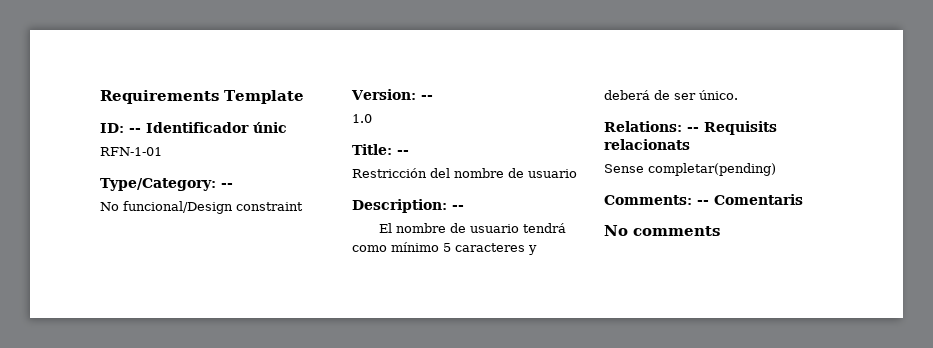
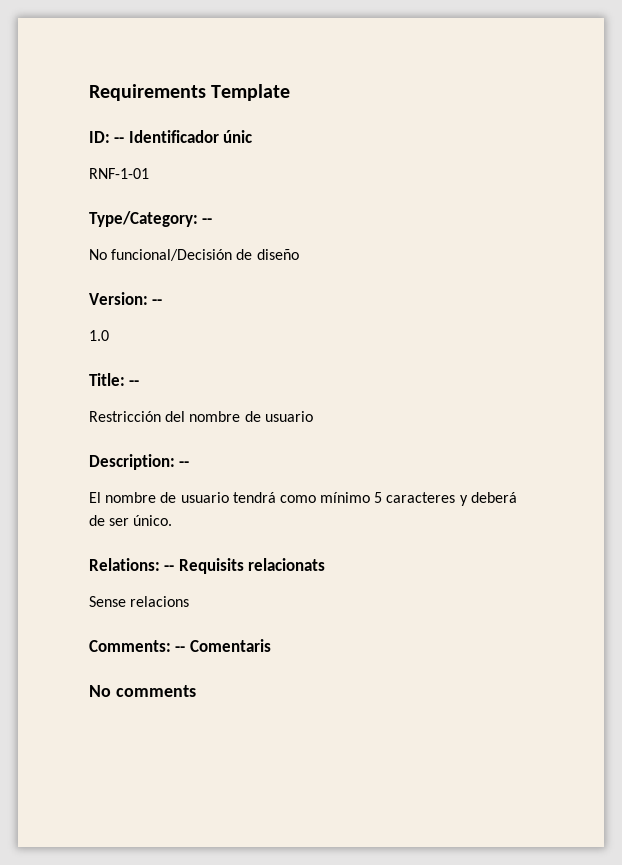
- RFN-1-01
+ RNF-1-01
- No funcional/Design constraint
+ No funcional/Decisión de diseño
- Sense completar(pending)
+ Sense relacions

